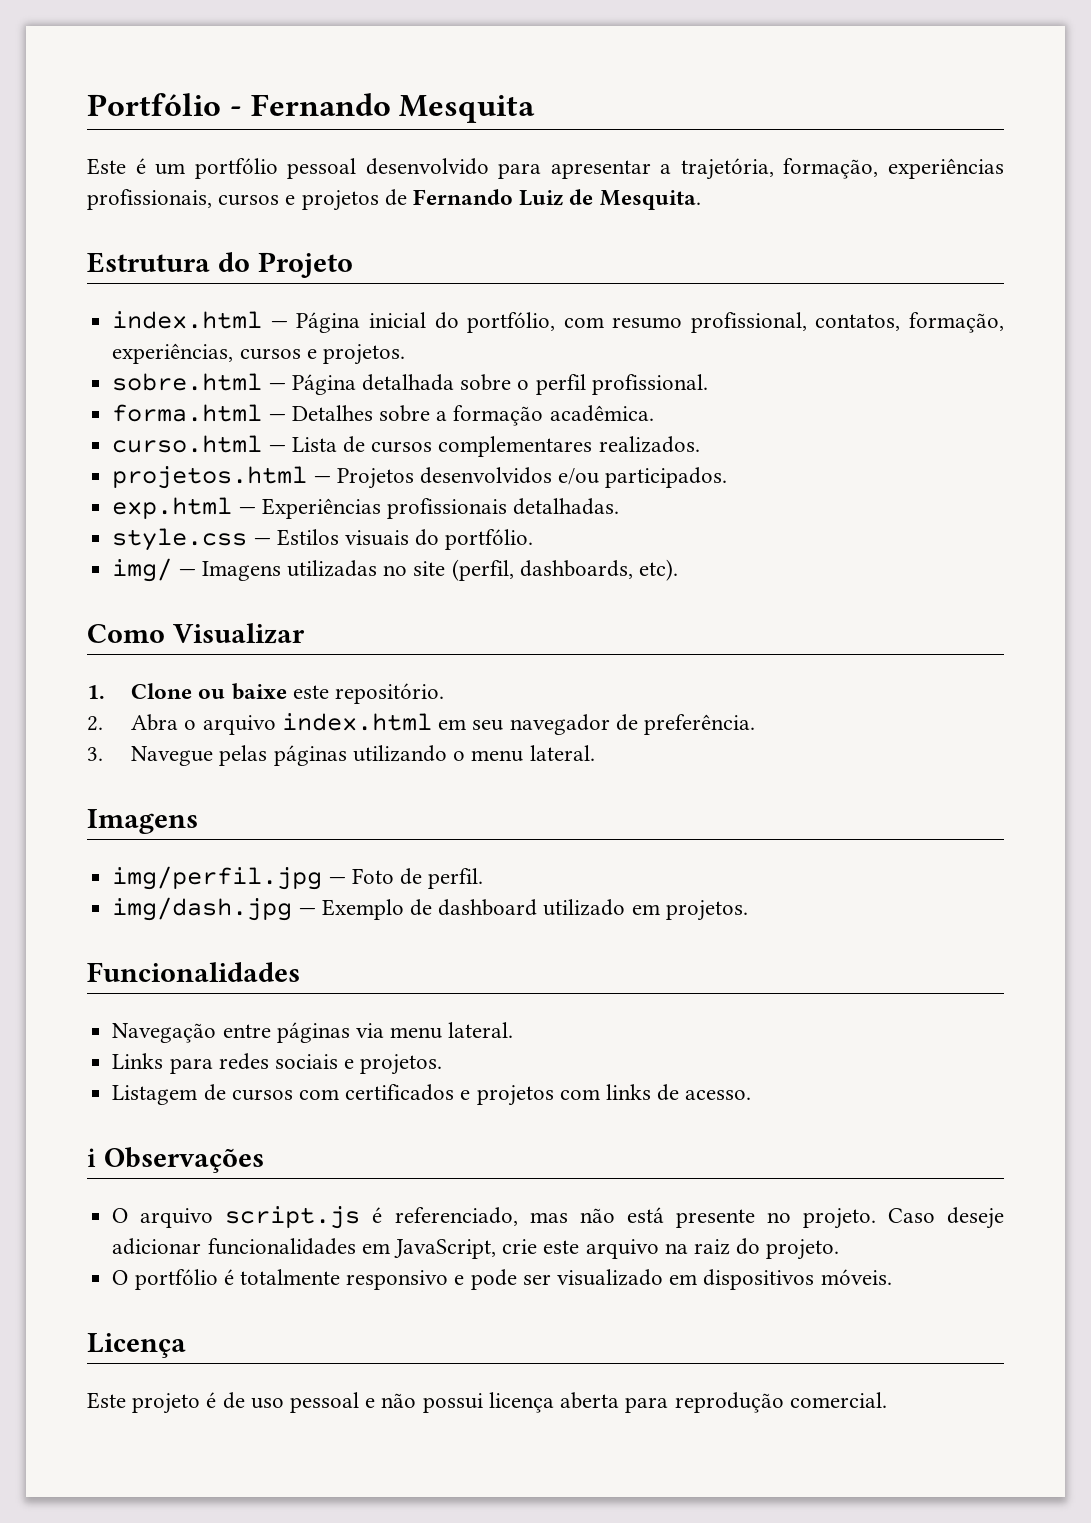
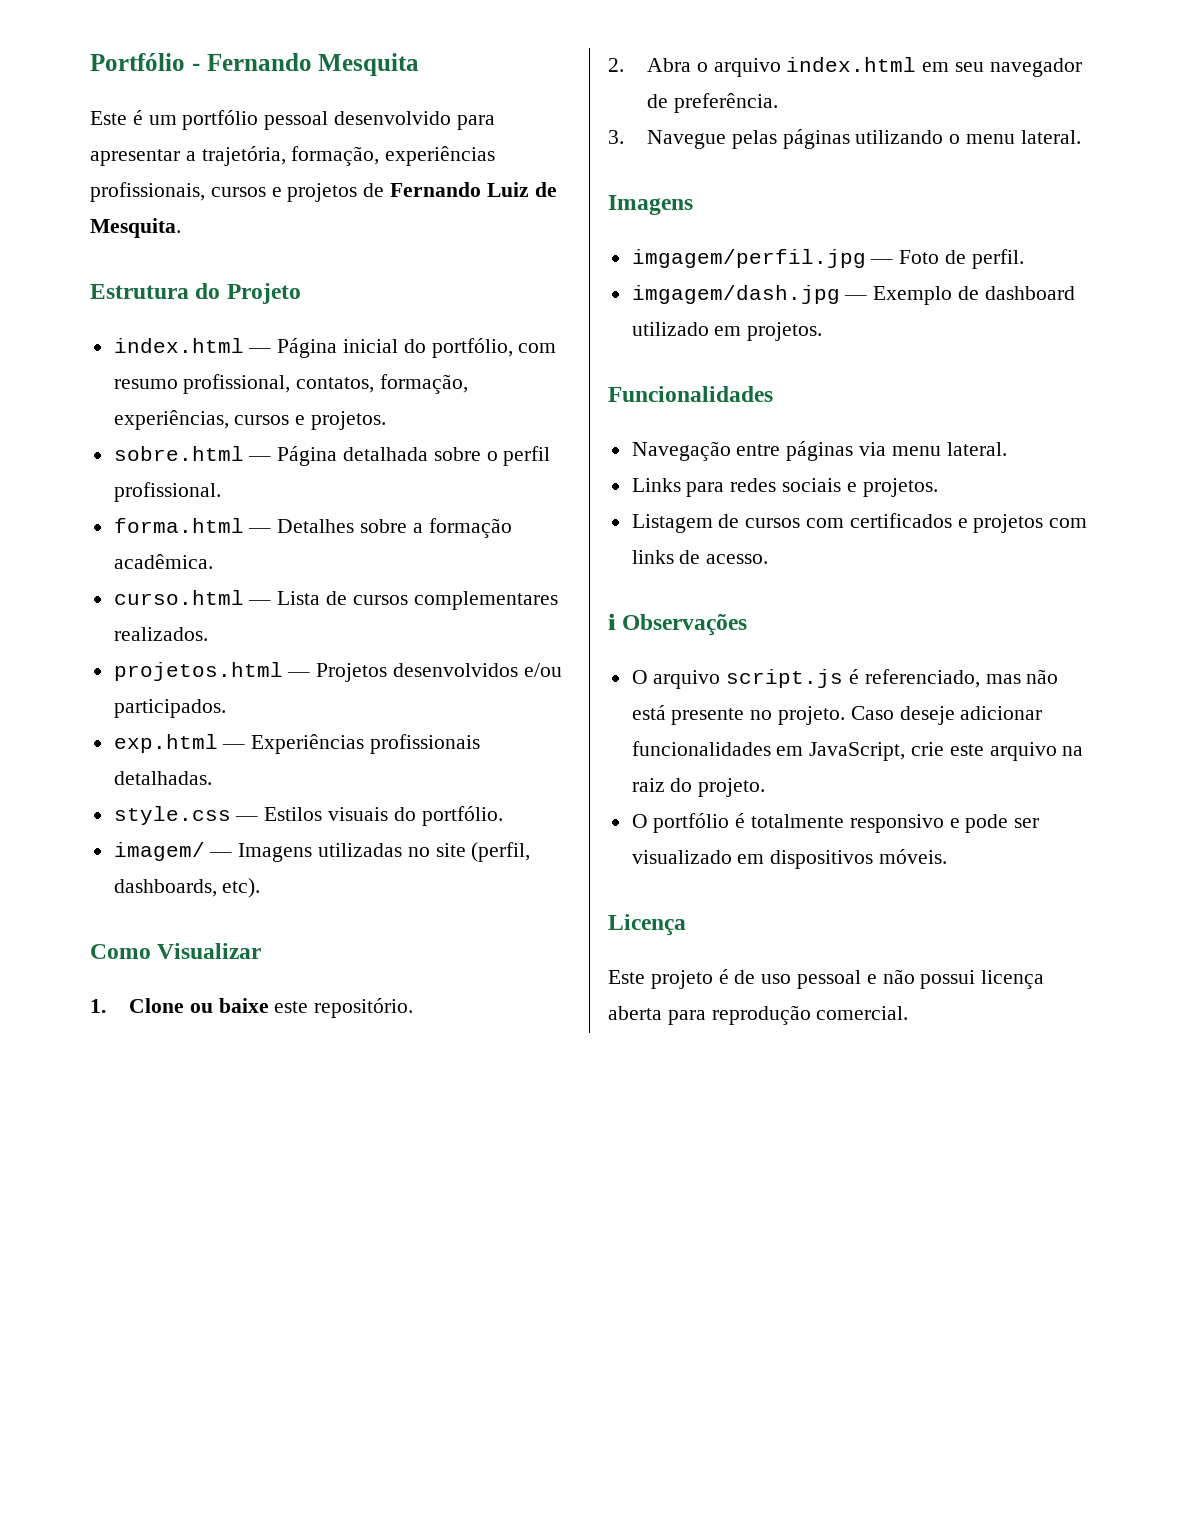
- img/ — Imagens utilizadas no site (perfil, dashboards, etc).
+ imagem/ — Imagens utilizadas no site (perfil, dashboards, etc).
- img/perfil.jpg — Foto de perfil.
+ imgagem/perfil.jpg — Foto de perfil.
- img/dash.jpg — Exemplo de dashboard utilizado em projetos.
+ imgagem/dash.jpg — Exemplo de dashboard utilizado em projetos.

